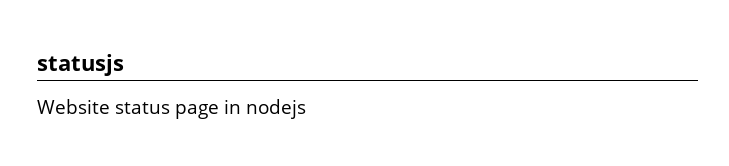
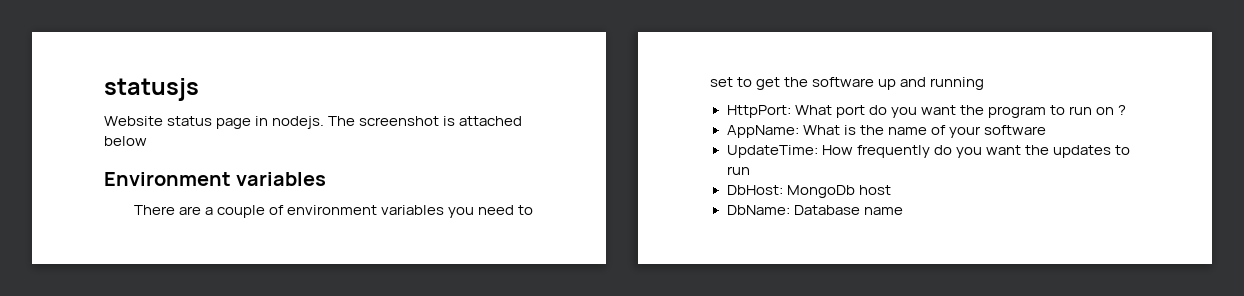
- Website status page in nodejs
+ Website status page in nodejs. The screenshot is attached below
+ Environment variables
+ There are a couple of environment variables you need to set to get the software up and running
+ HttpPort: What port do you want the program to run on ?
+ AppName: What is the name of your software
+ UpdateTime: How frequently do you want the updates to run
+ DbHost: MongoDb host
+ DbName: Database name

